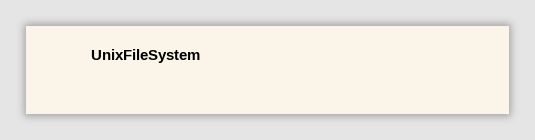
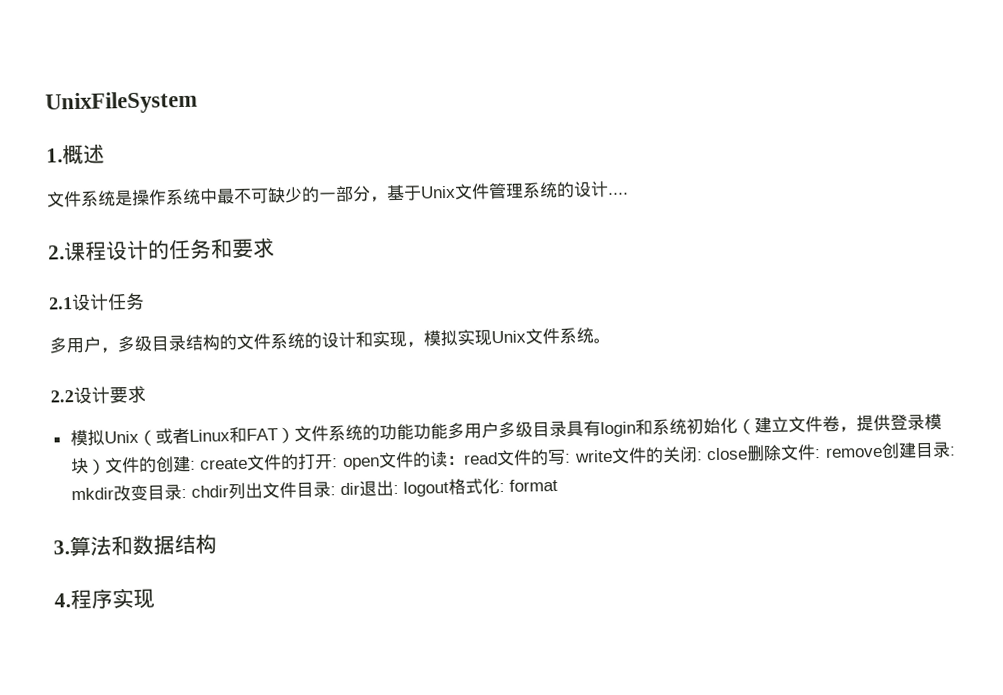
+ 1.概述
+ 文件系统是操作系统中最不可缺少的一部分，基于Unix文件管理系统的设计....
+ 2.课程设计的任务和要求
+ 2.1设计任务
+ 多用户，多级目录结构的文件系统的设计和实现，模拟实现Unix文件系统。
+ 2.2设计要求
+ 模拟Unix（或者Linux和FAT）文件系统的功能功能多用户多级目录具有login和系统初始化（建立文件卷，提供登录模块）文件的创建: create文件的打开: open文件的读：read文件的写: write文件的关闭: close删除文件: remove创建目录: mkdir改变目录: chdir列出文件目录: dir退出: logout格式化: format
+ 3.算法和数据结构
+ 4.程序实现

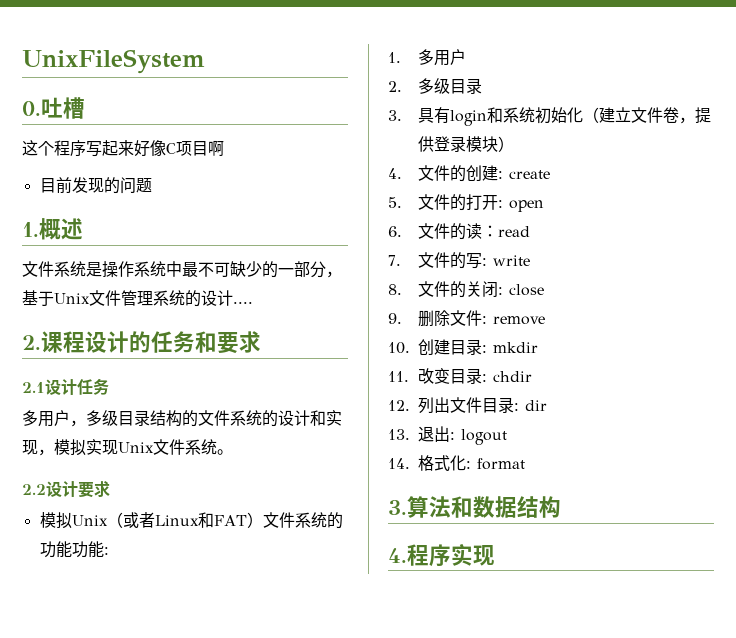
+ 0.吐槽
+ 这个程序写起来好像C项目啊
+ 目前发现的问题
- 模拟Unix（或者Linux和FAT）文件系统的功能功能多用户多级目录具有login和系统初始化（建立文件卷，提供登录模块）文件的创建:
+ 模拟Unix（或者Linux和FAT）文件系统的功能功能:
+ 1.多用户
+ 2.多级目录
+ 3.具有login和系统初始化（建立文件卷，提供登录模块）
+ 4.文件的创建:
- create文件的打开:
+ create
+ 5.文件的打开:
- open文件的读：
+ open
+ 6.文件的读：
- read文件的写:
+ read
+ 7.文件的写:
- write文件的关闭:
+ write
+ 8.文件的关闭:
- close删除文件:
+ close
+ 9.删除文件:
- remove创建目录:
+ remove
+ 10.创建目录:
- mkdir改变目录:
+ mkdir
+ 11.改变目录:
- chdir列出文件目录:
+ chdir
+ 12.列出文件目录:
- dir退出:
+ dir
+ 13.退出:
- logout格式化:
+ logout
+ 14.格式化:

